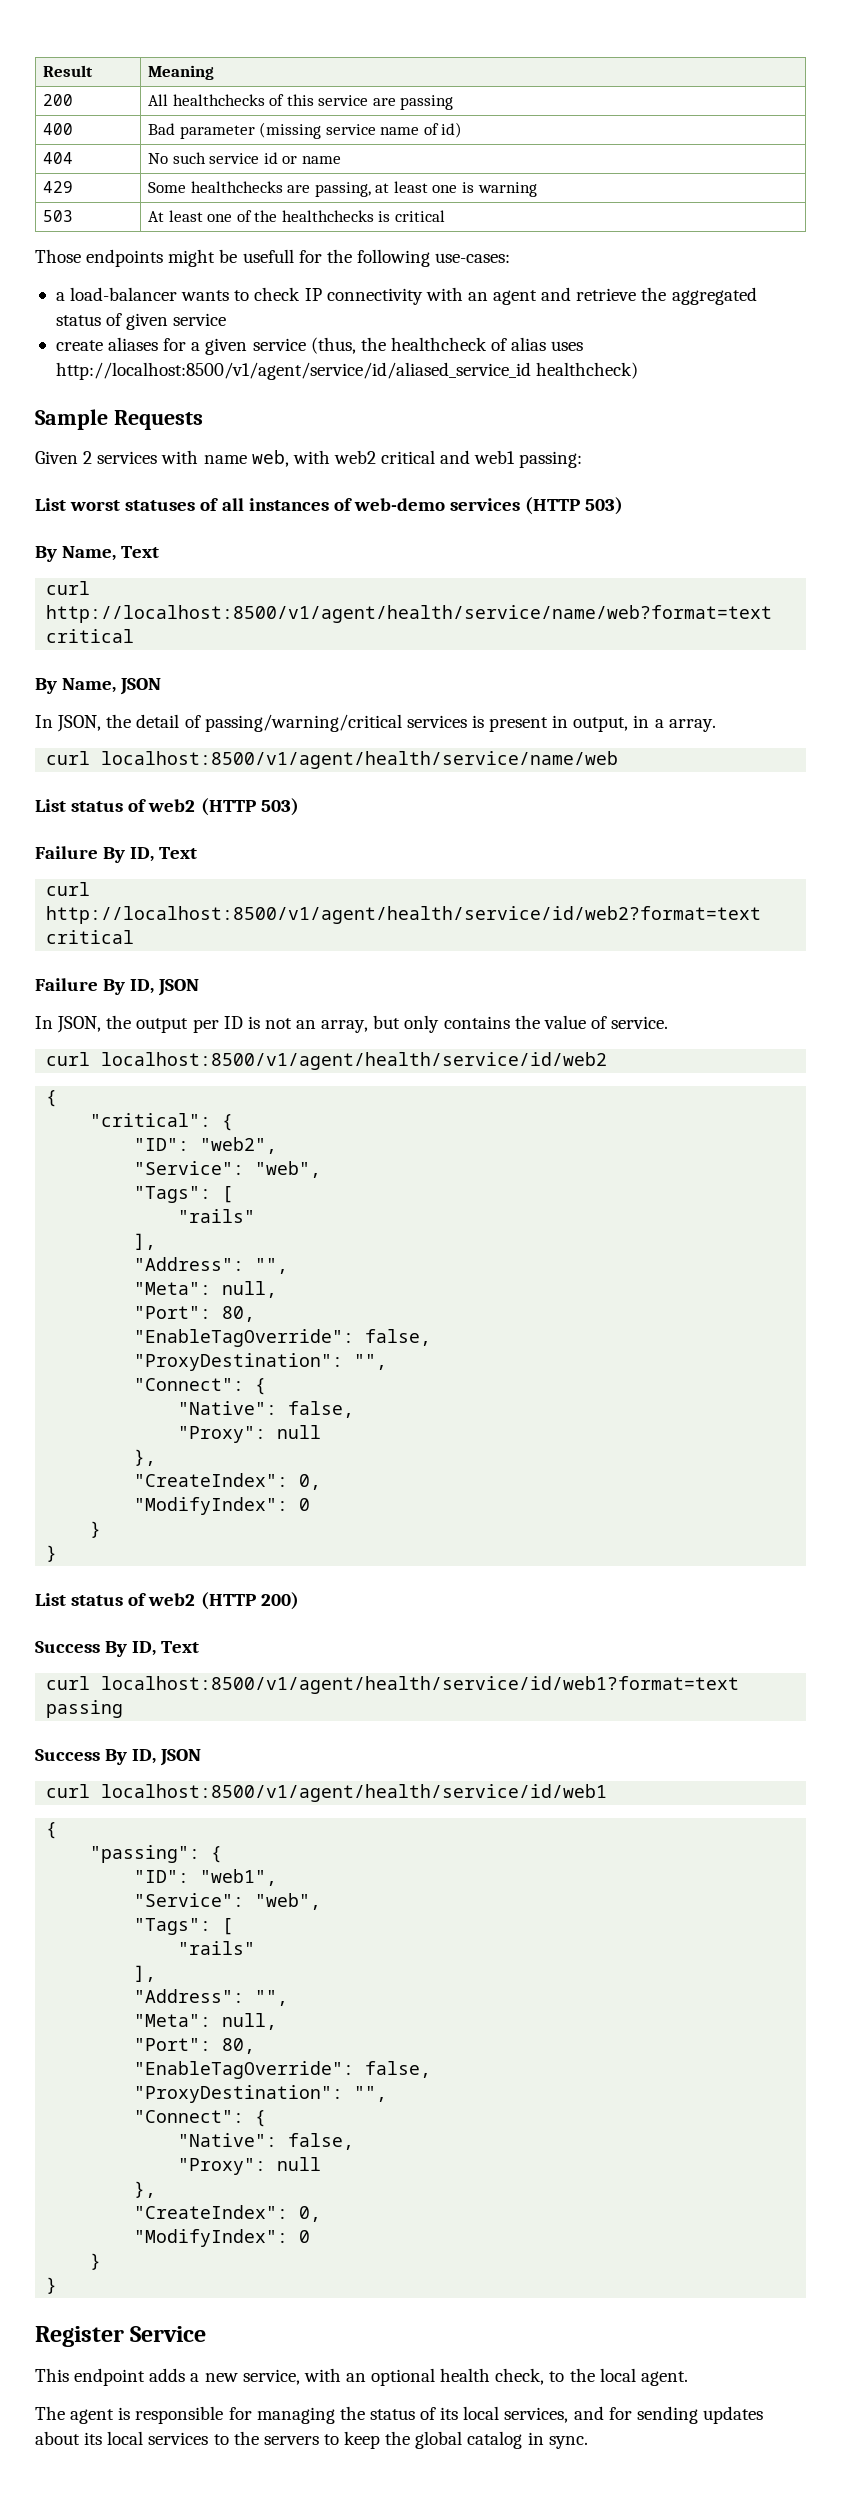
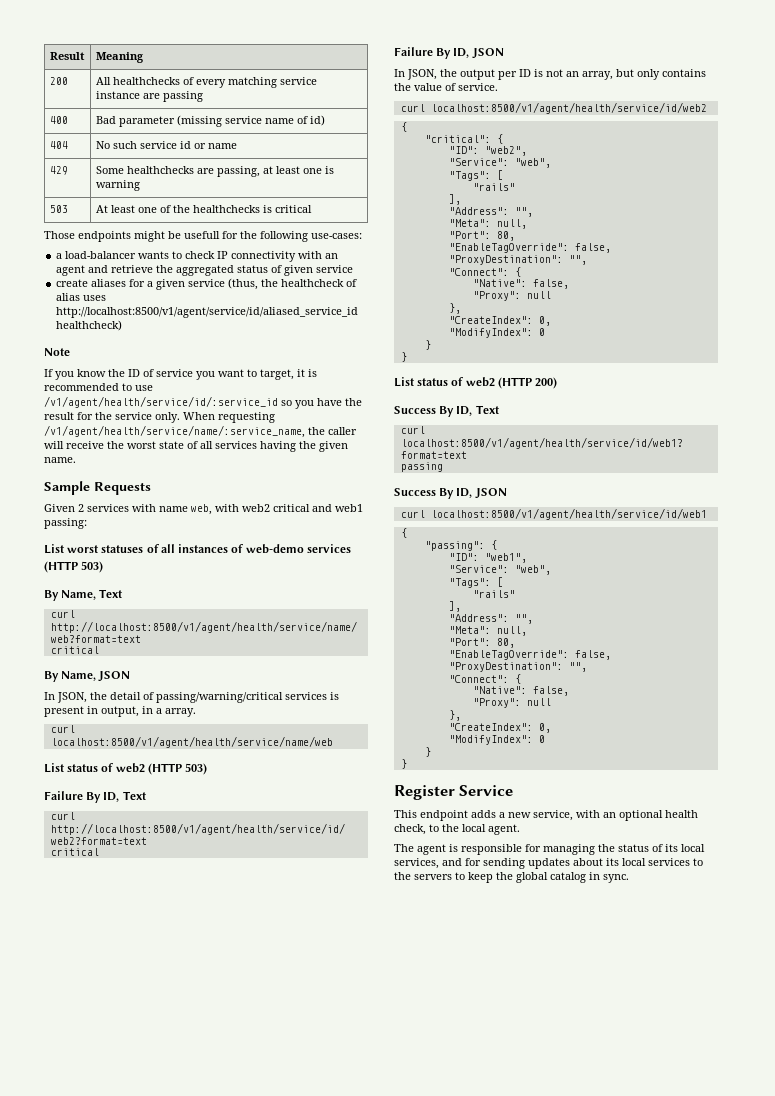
- 200 | All healthchecks of this service are passing
+ 200 | All healthchecks of every matching service instance are passing
+ Note
+ If you know the ID of service you want to target, it is recommended to use /v1/agent/health/service/id/:service_id so you have the result for the service only. When requesting /v1/agent/health/service/name/:service_name, the caller will receive the worst state of all services having the given name.

